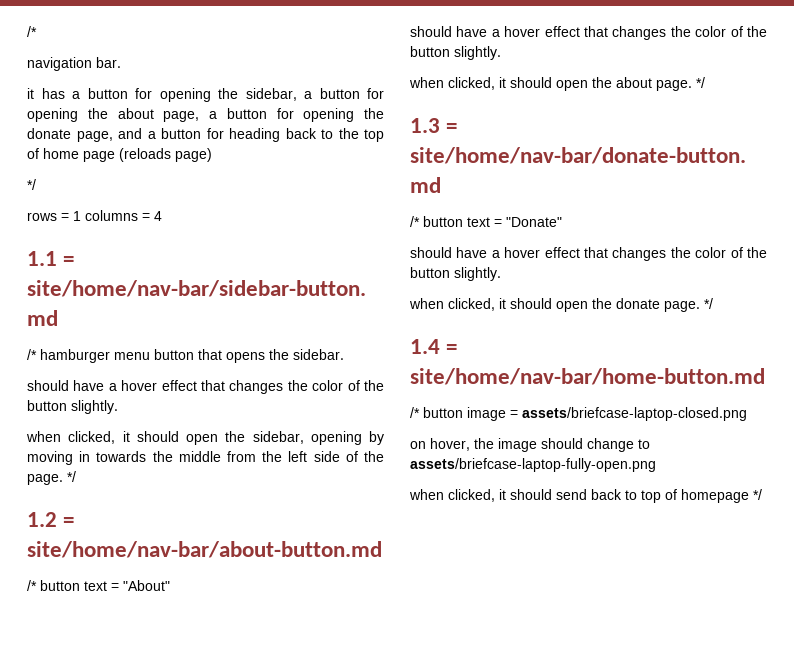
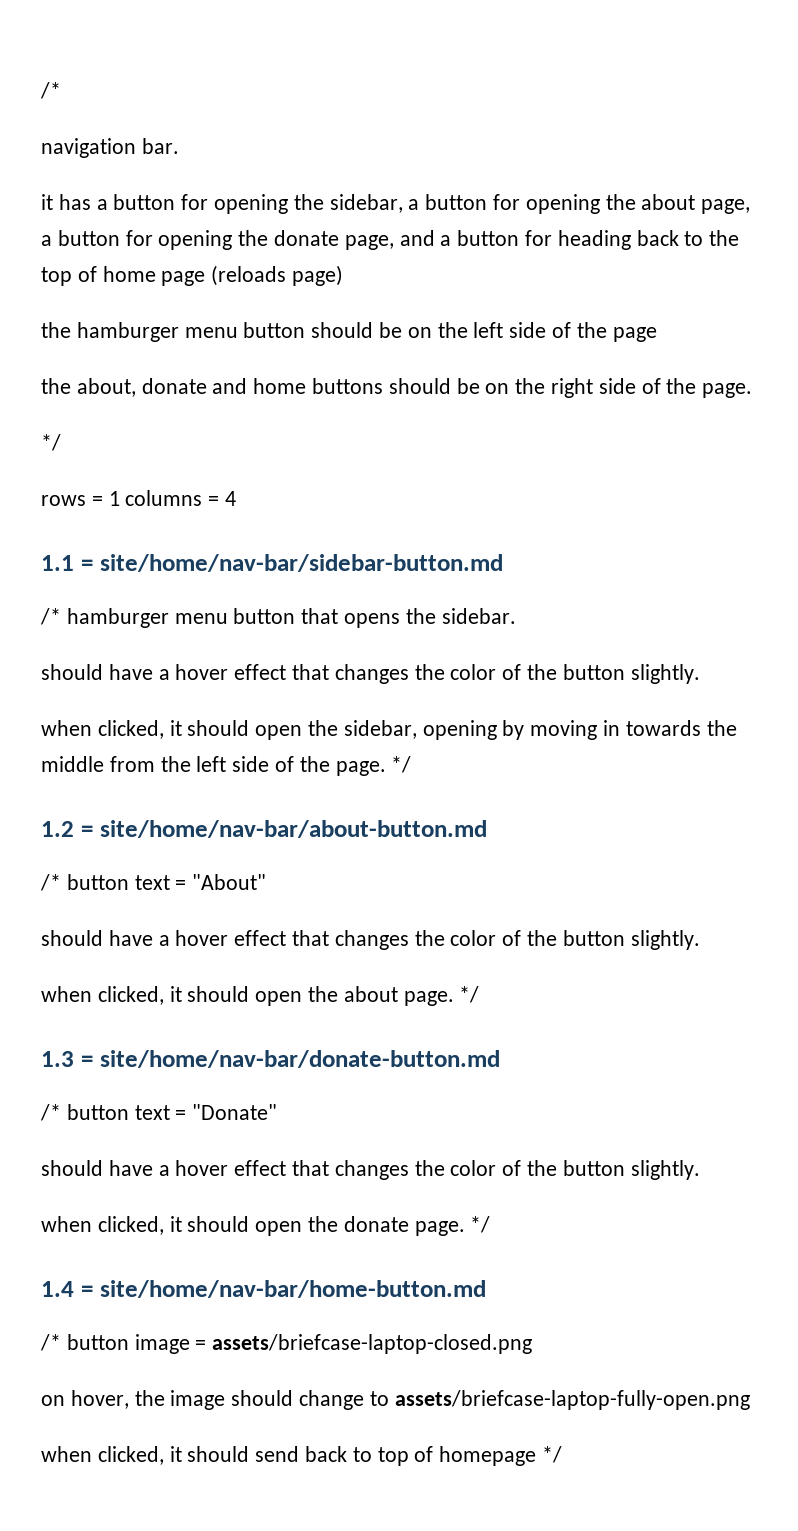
+ the hamburger menu button should be on the left side of the page
+ the about, donate and home buttons should be on the right side of the page.

